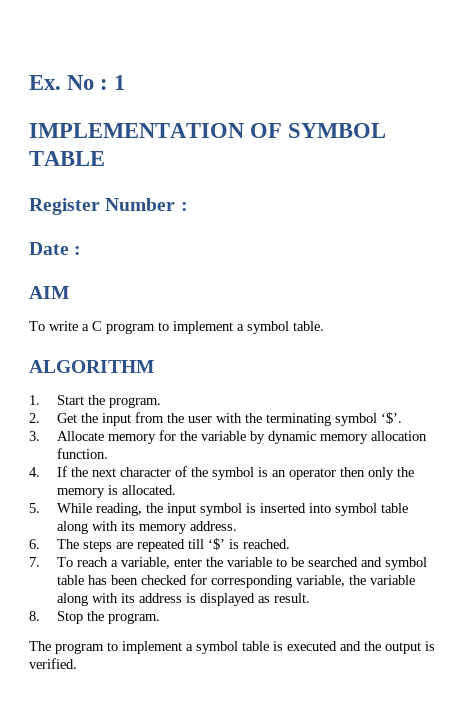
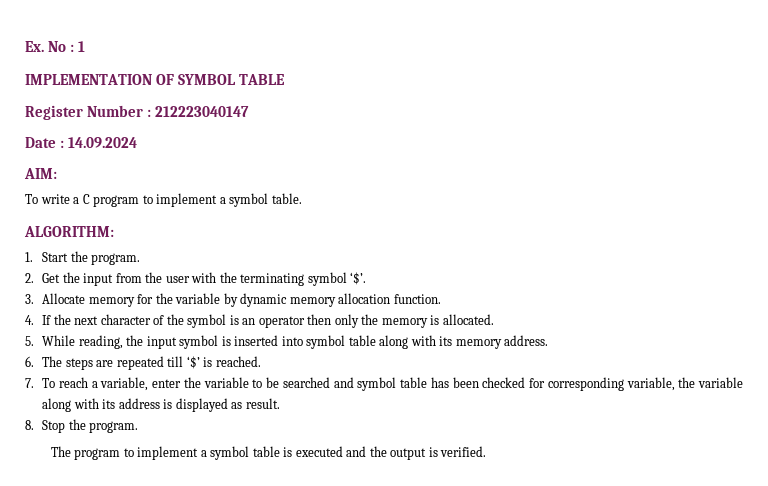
- Register Number :
+ Register Number : 212223040147
- Date :
- AIM
+ Date : 14.09.2024
+ AIM:
- ALGORITHM
+ ALGORITHM:

